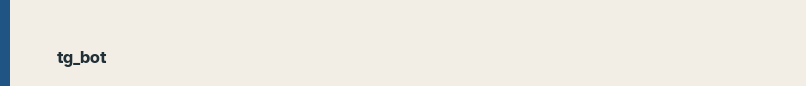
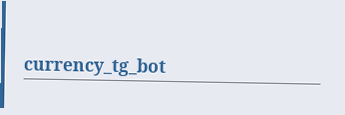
- tg_bot
+ currency_tg_bot

